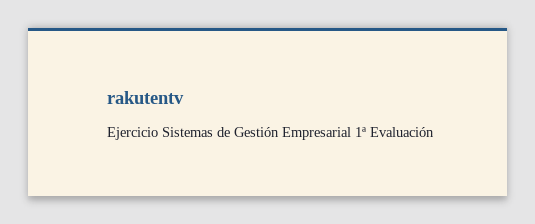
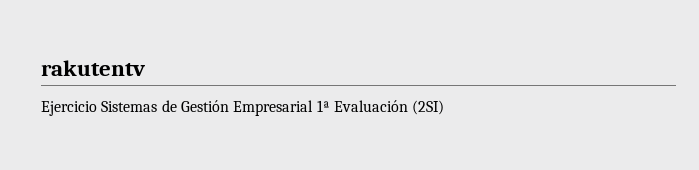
- Ejercicio Sistemas de Gestión Empresarial 1ª Evaluación
+ Ejercicio Sistemas de Gestión Empresarial 1ª Evaluación (2SI)

